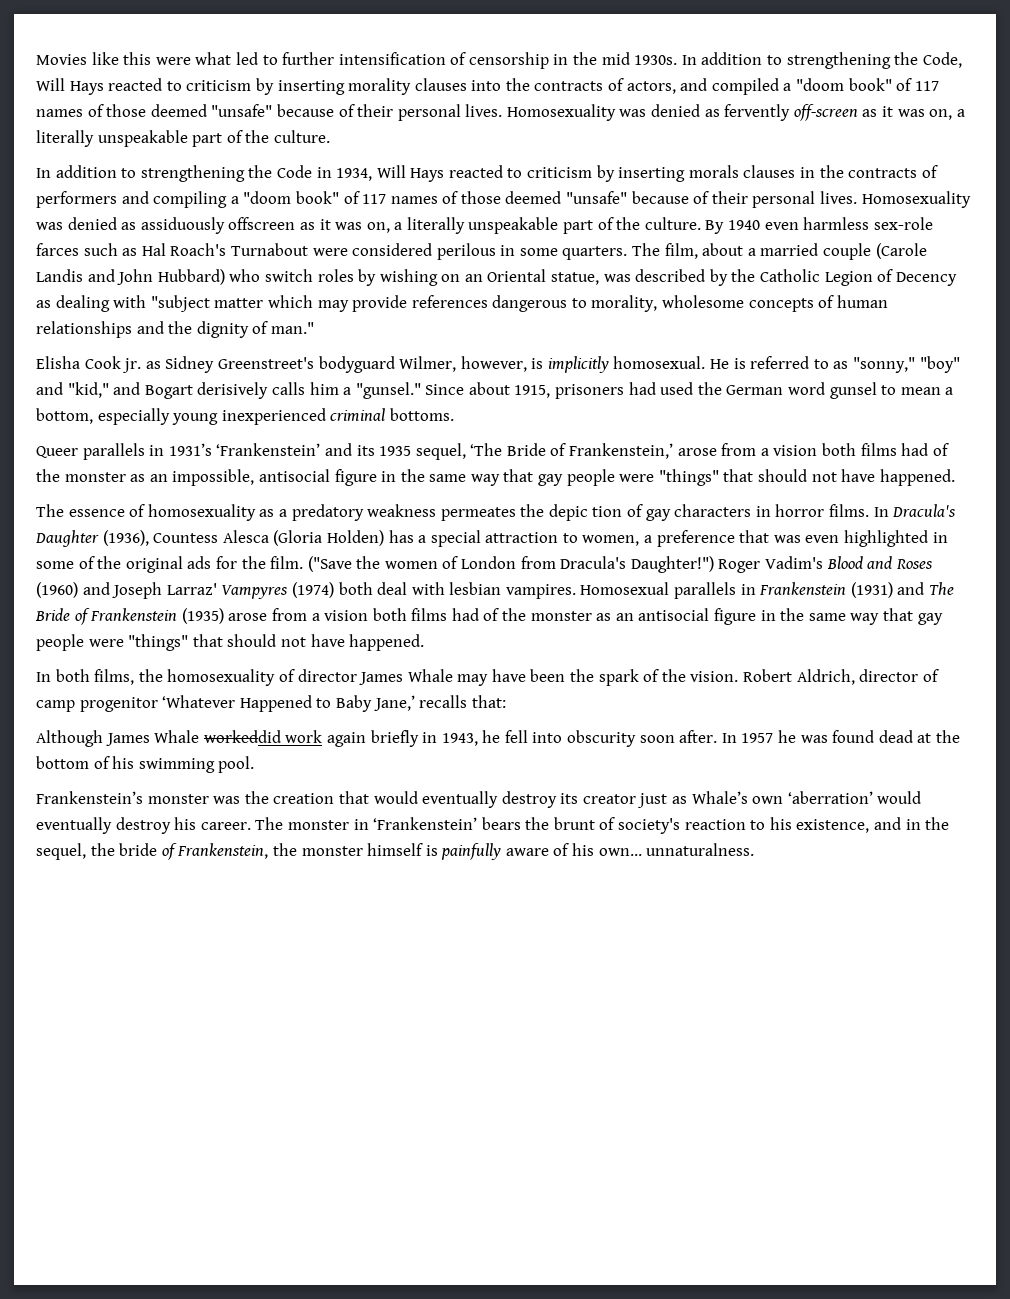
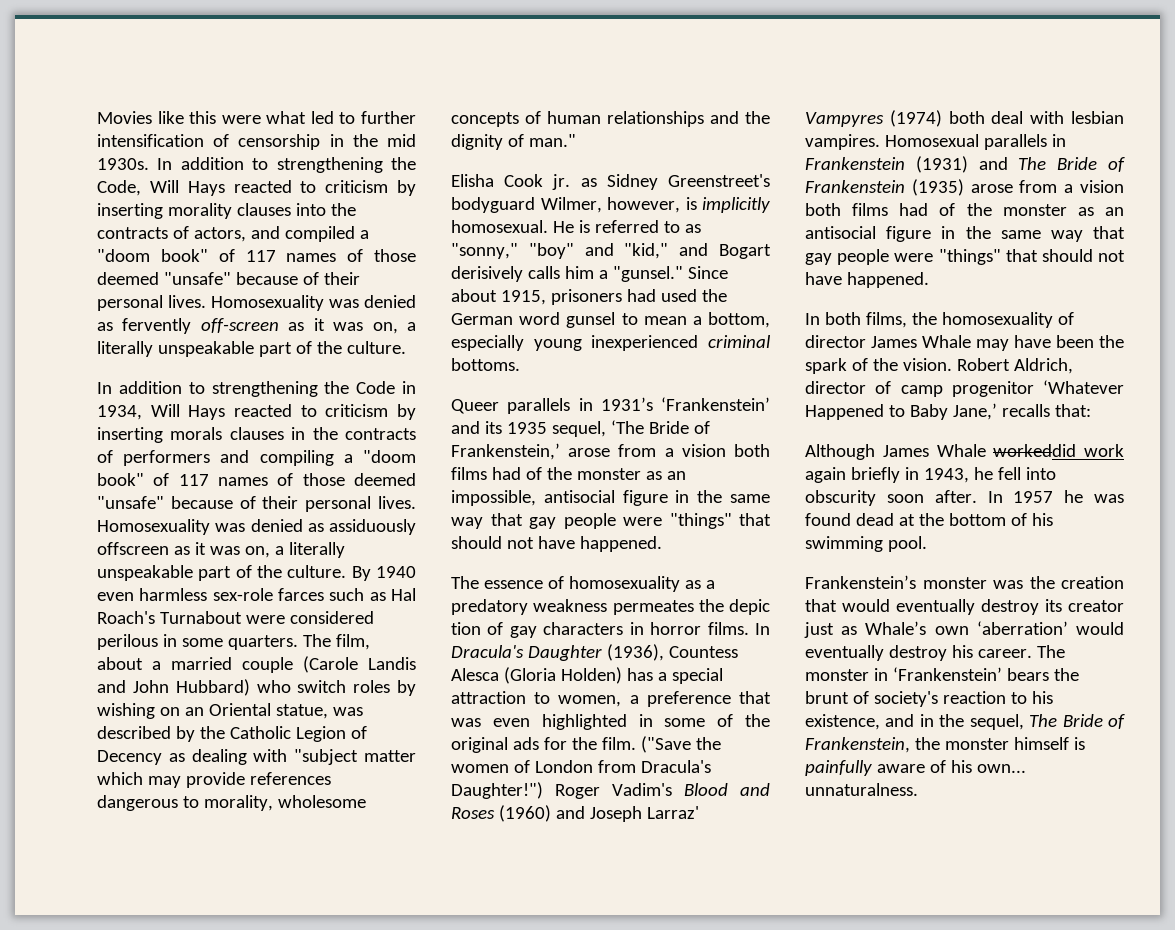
- The monster in ‘Frankenstein’ bears the brunt of society's reaction to his existence, and in the sequel, the bride of Frankenstein, the monster himself is painfully aware of his own... unnaturalness.
+ The monster in ‘Frankenstein’ bears the brunt of society's reaction to his existence, and in the sequel, The Bride of Frankenstein, the monster himself is painfully aware of his own... unnaturalness.

